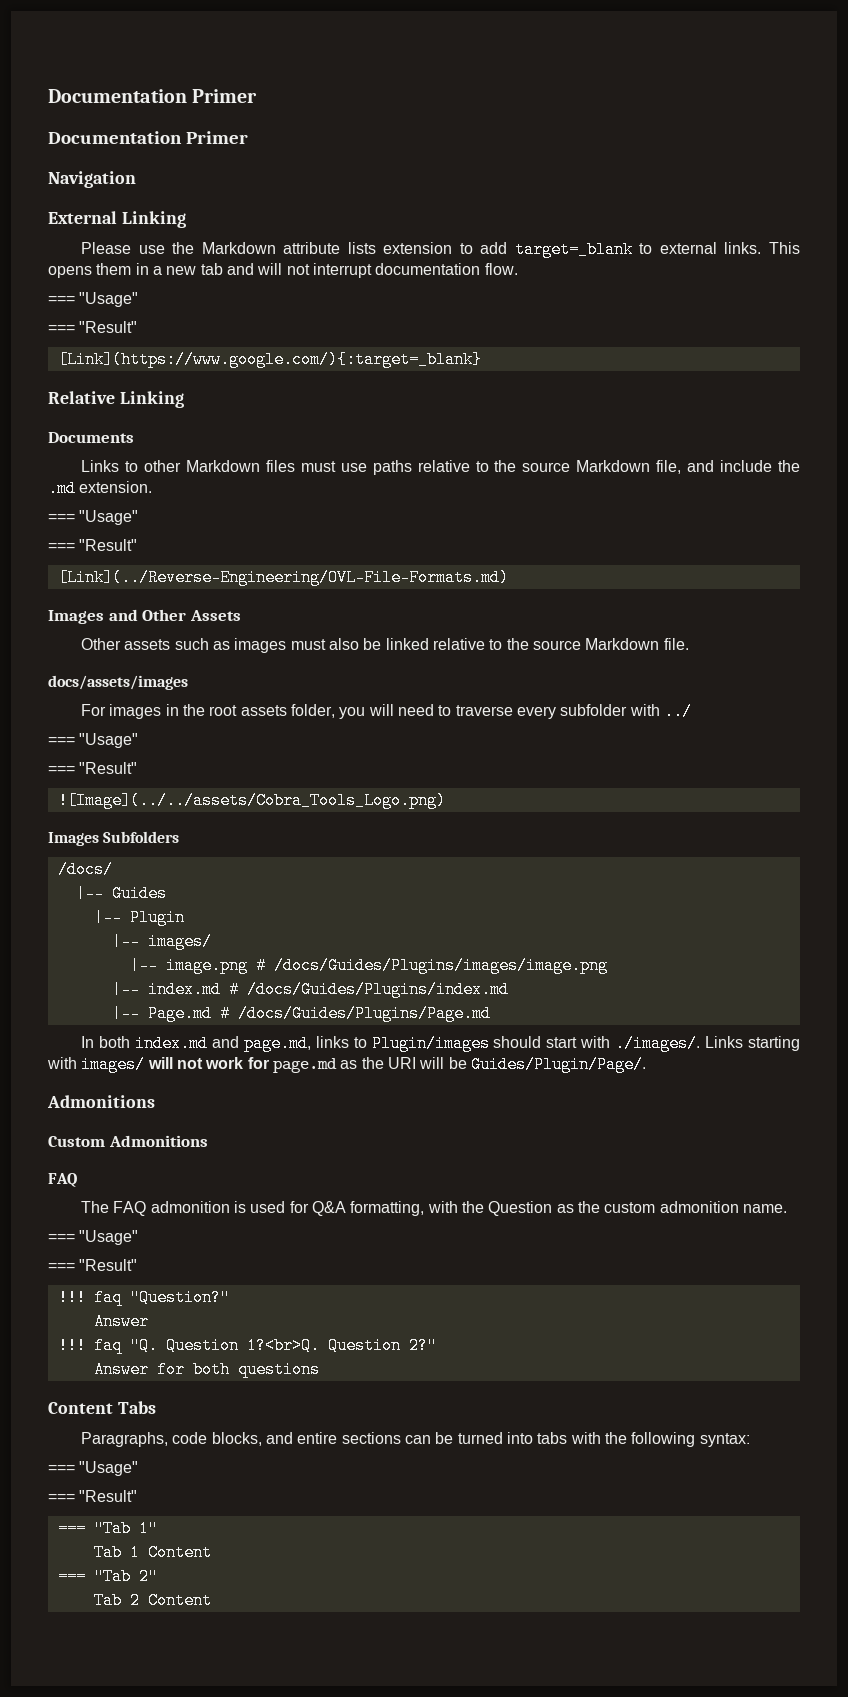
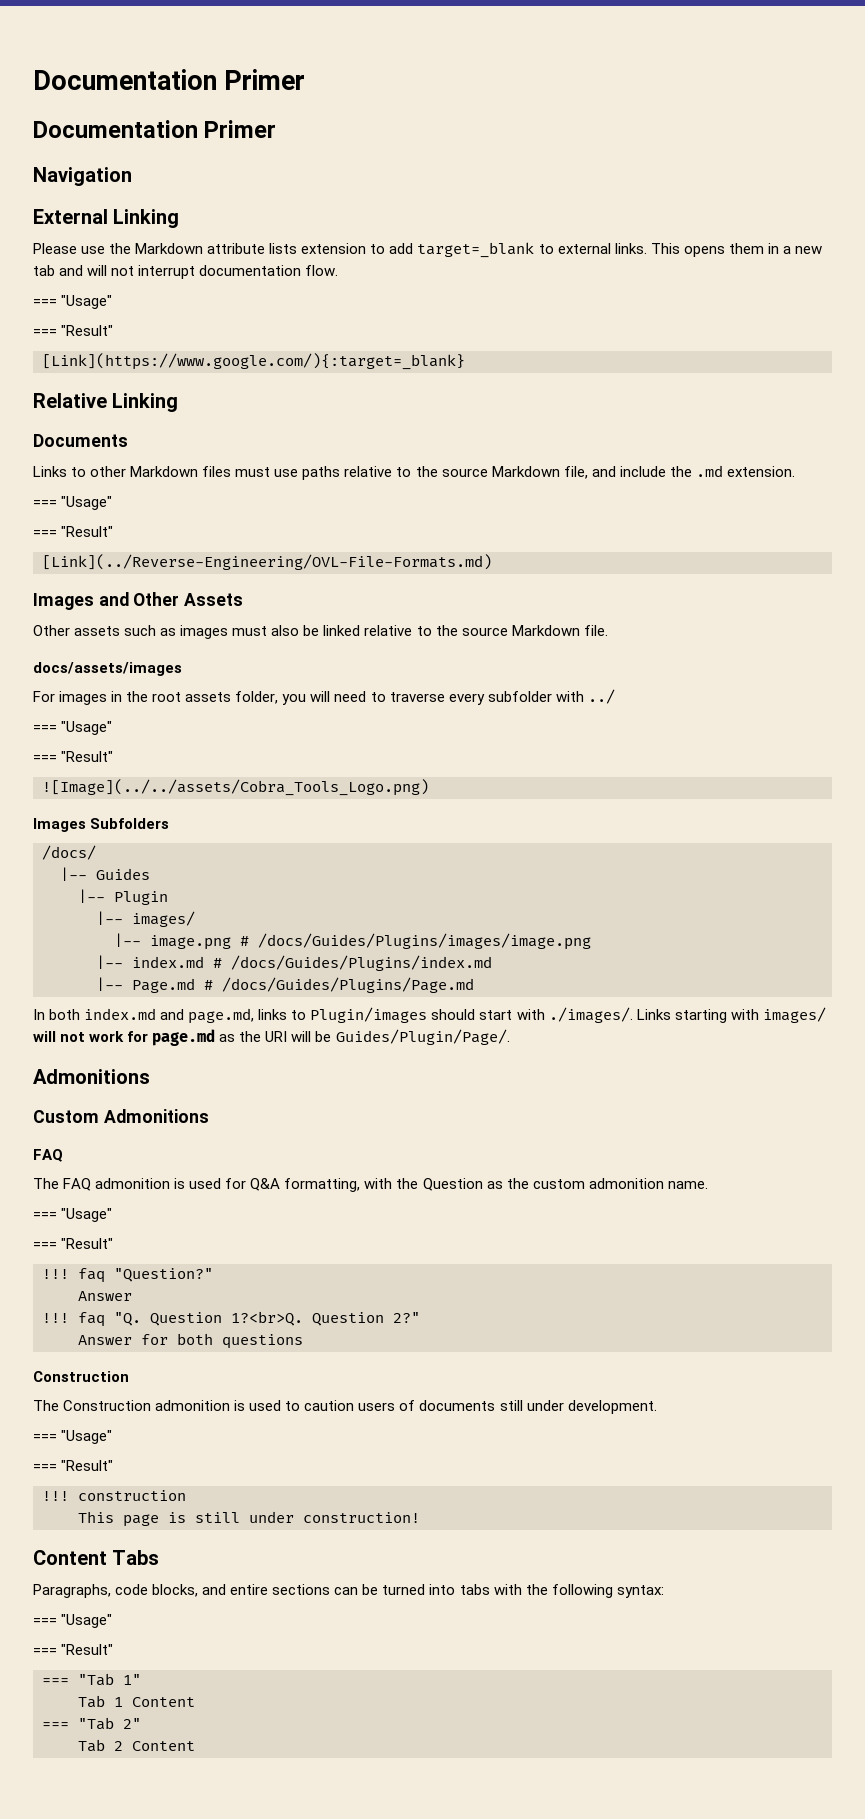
  Answer for both questions
+ Construction
+ The Construction admonition is used to caution users of documents still under development.
+ === "Usage"
+ === "Result"
+ !!! construction
+ This page is still under construction!

